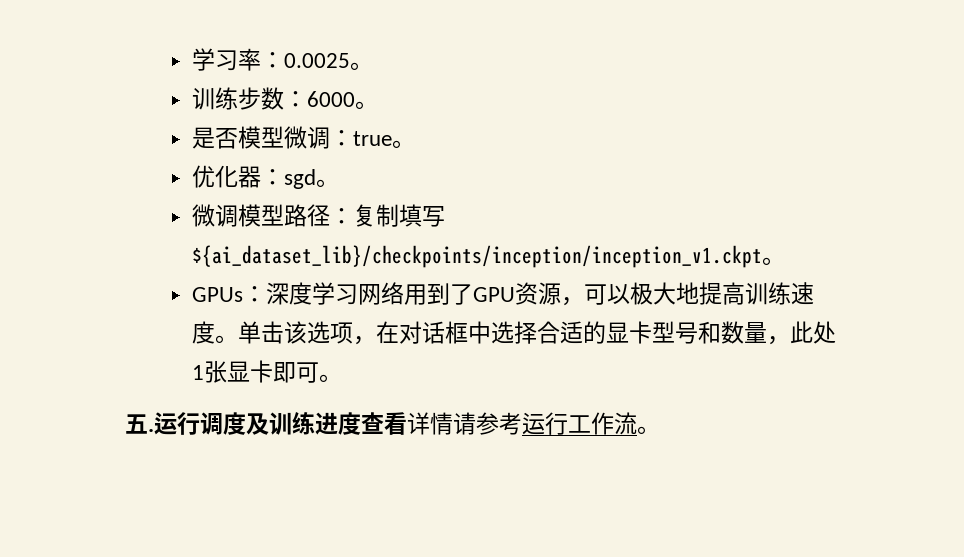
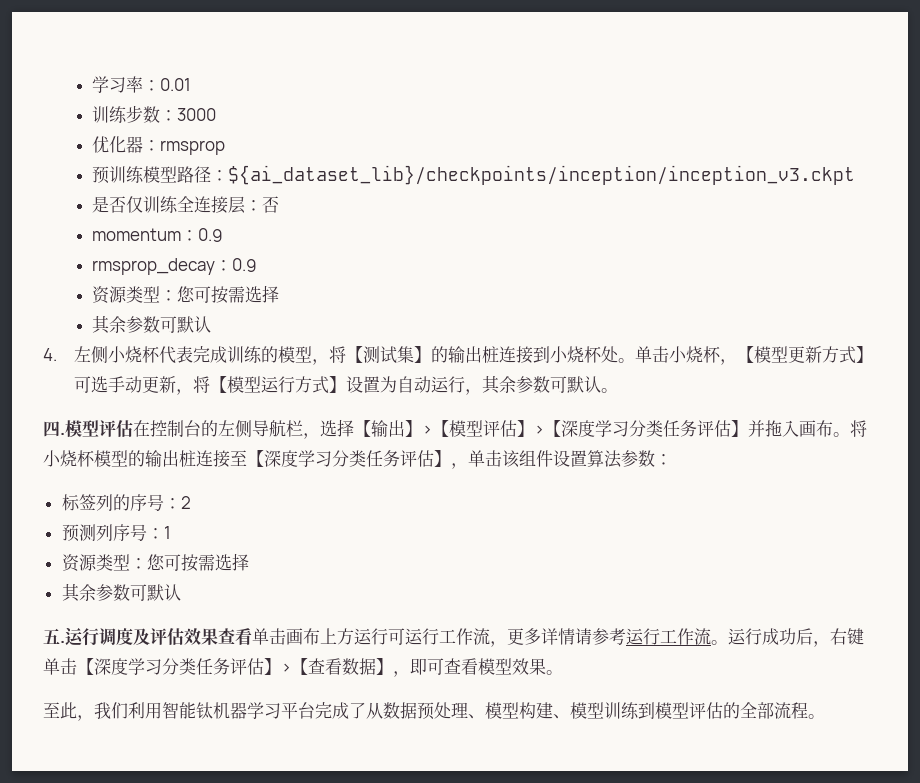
- 学习率：0.0025。
+ 学习率：0.01
- 训练步数：6000。
- 是否模型微调：true。
- 优化器：sgd。
- 微调模型路径：复制填写${ai_dataset_lib}/checkpoints/inception/inception_v1.ckpt。
- GPUs：深度学习网络用到了GPU资源，可以极大地提高训练速度。单击该选项，在对话框中选择合适的显卡型号和数量，此处1张显卡即可。
- 五.运行调度及训练进度查看详情请参考运行工作流。
+ 训练步数：3000
+ 优化器：rmsprop
+ 预训练模型路径：${ai_dataset_lib}/checkpoints/inception/inception_v3.ckpt
+ 是否仅训练全连接层：否
+ momentum：0.9
+ rmsprop_decay：0.9
+ 资源类型：您可按需选择
+ 其余参数可默认
+ 4.左侧小烧杯代表完成训练的模型，将【测试集】的输出桩连接到小烧杯处。单击小烧杯，【模型更新方式】可选手动更新，将【模型运行方式】设置为自动运行，其余参数可默认。
+ 四.模型评估在控制台的左侧导航栏，选择【输出】>【模型评估】>【深度学习分类任务评估】并拖入画布。将小烧杯模型的输出桩连接至【深度学习分类任务评估】，单击该组件设置算法参数：
+ 标签列的序号：2
+ 预测列序号：1
+ 资源类型：您可按需选择
+ 其余参数可默认
+ 五.运行调度及评估效果查看单击画布上方运行可运行工作流，更多详情请参考运行工作流。
+ 运行成功后，右键单击【深度学习分类任务评估】>【查看数据】，即可查看模型效果。
+ 至此，我们利用智能钛机器学习平台完成了从数据预处理、模型构建、模型训练到模型评估的全部流程。

